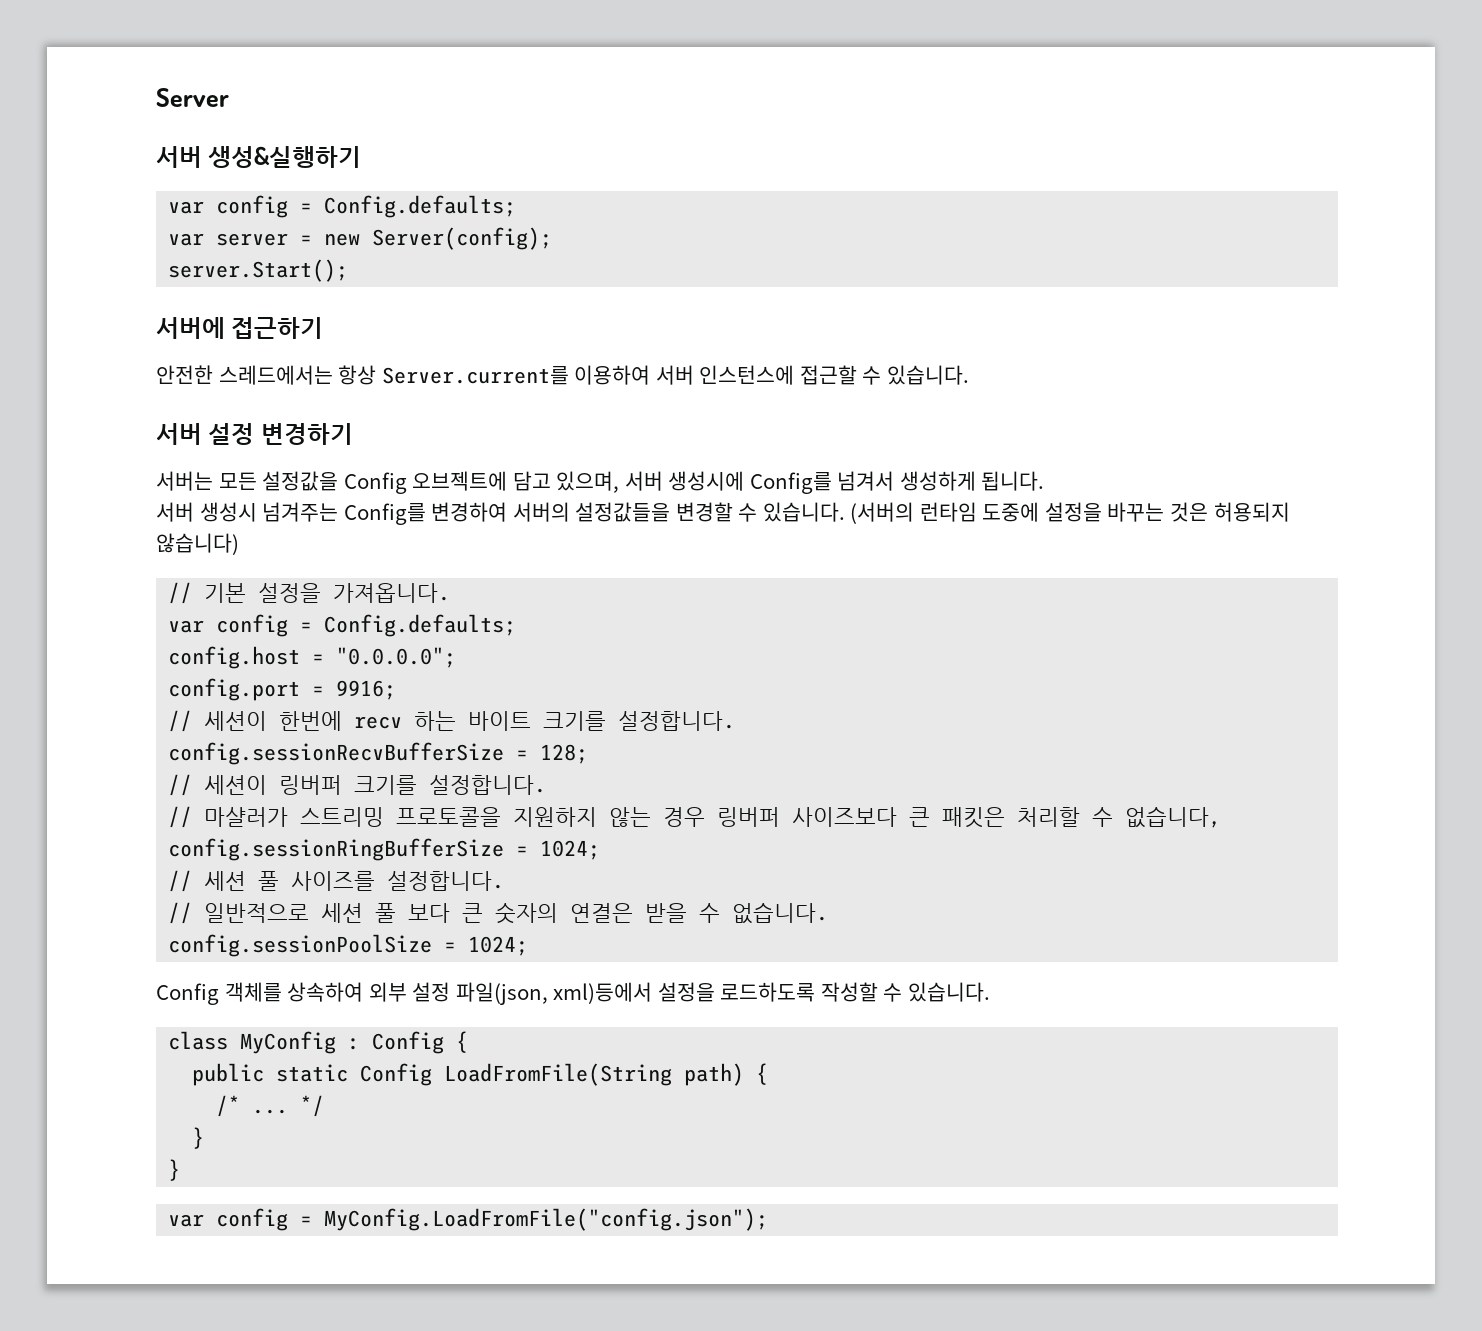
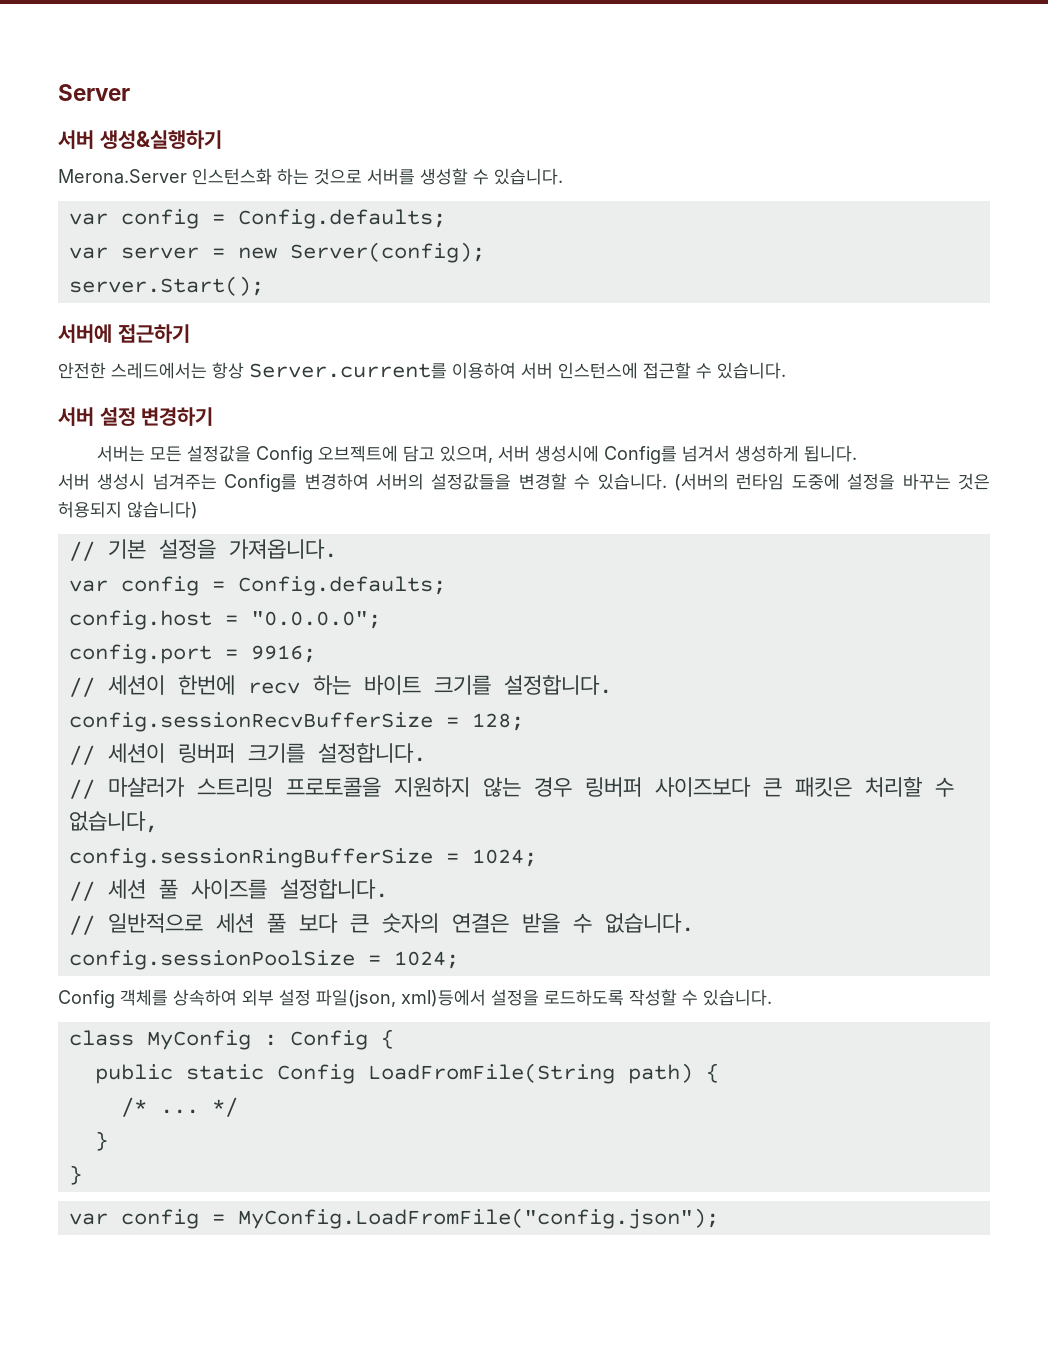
+ Merona.Server 인스턴스화 하는 것으로 서버를 생성할 수 있습니다.

